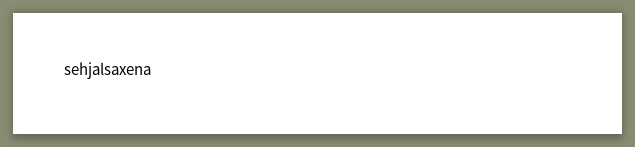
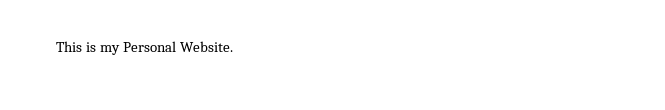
- sehjalsaxena
+ This is my Personal Website.

